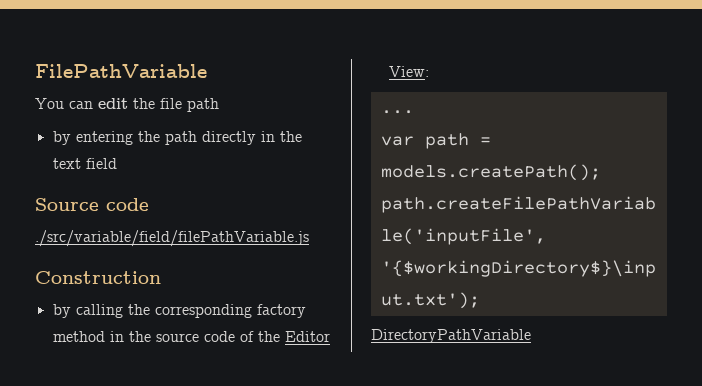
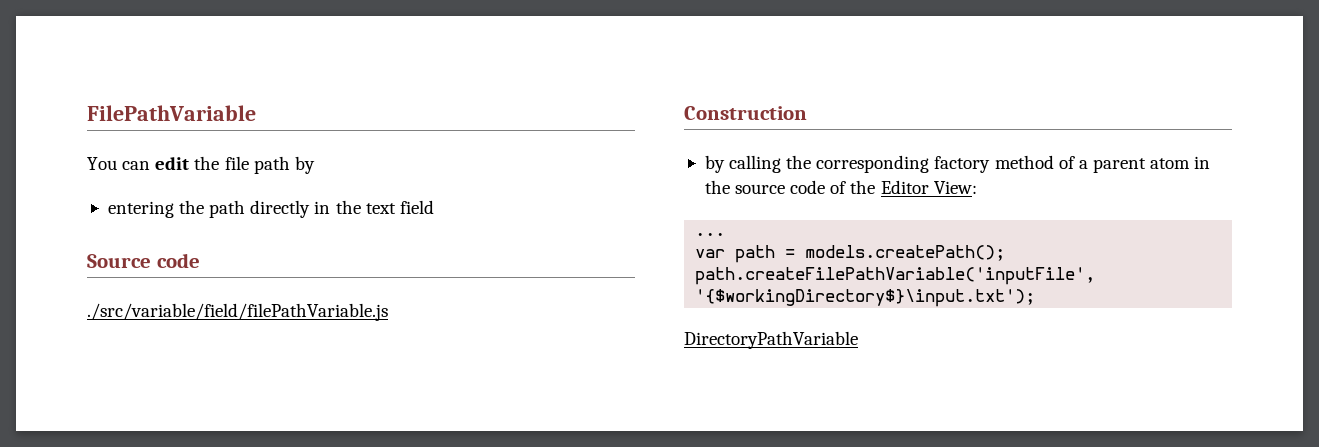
- You can edit the file path
- by entering the path directly in the text field
+ You can edit the file path by
+ entering the path directly in the text field
- by calling the corresponding factory method in the source code of the Editor View:
+ by calling the corresponding factory method of a parent atom in the source code of the Editor View:

